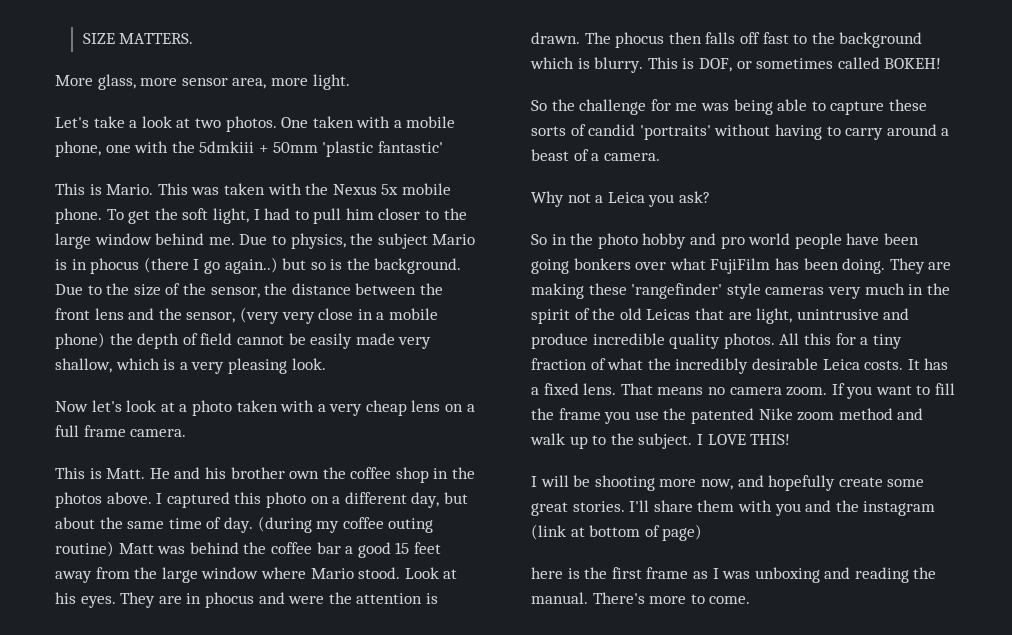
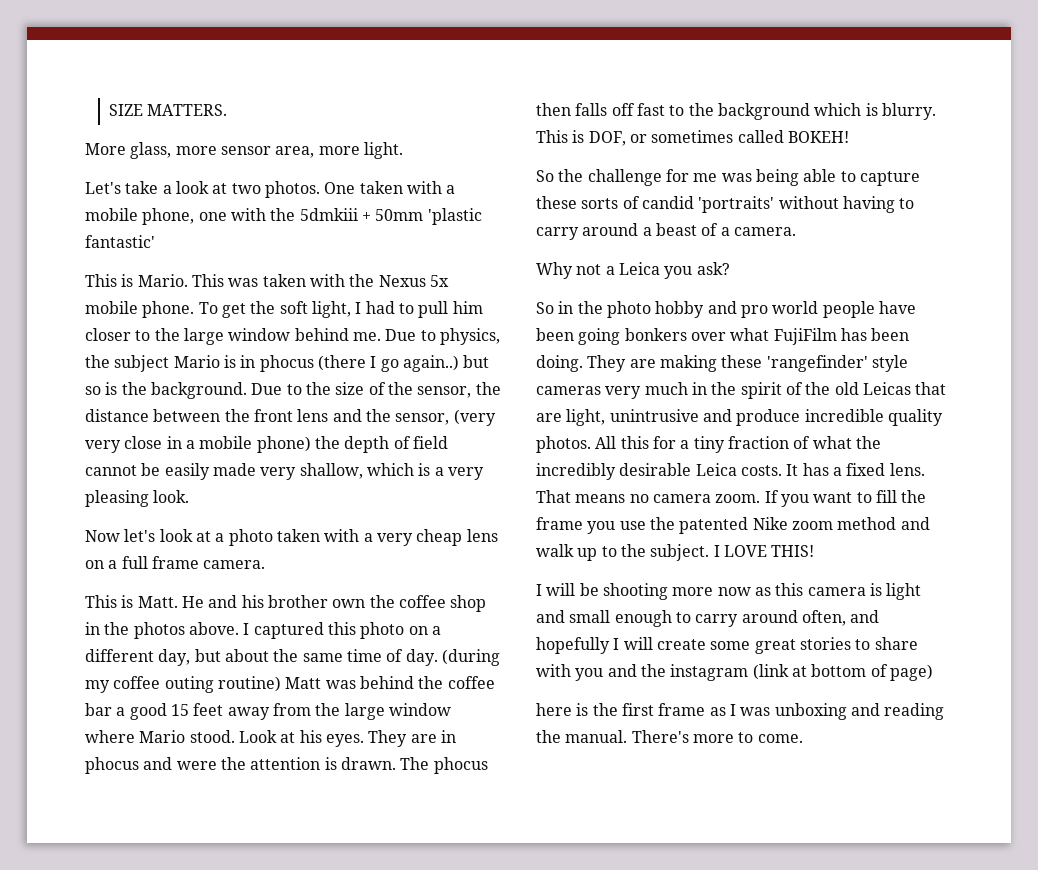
- I will be shooting more now, and hopefully create some great stories. I'll share them with you and the instagram (link at bottom of page)
+ I will be shooting more now as this camera is light and small enough to carry around often, and hopefully I will create some great stories to share with you and the instagram (link at bottom of page)

